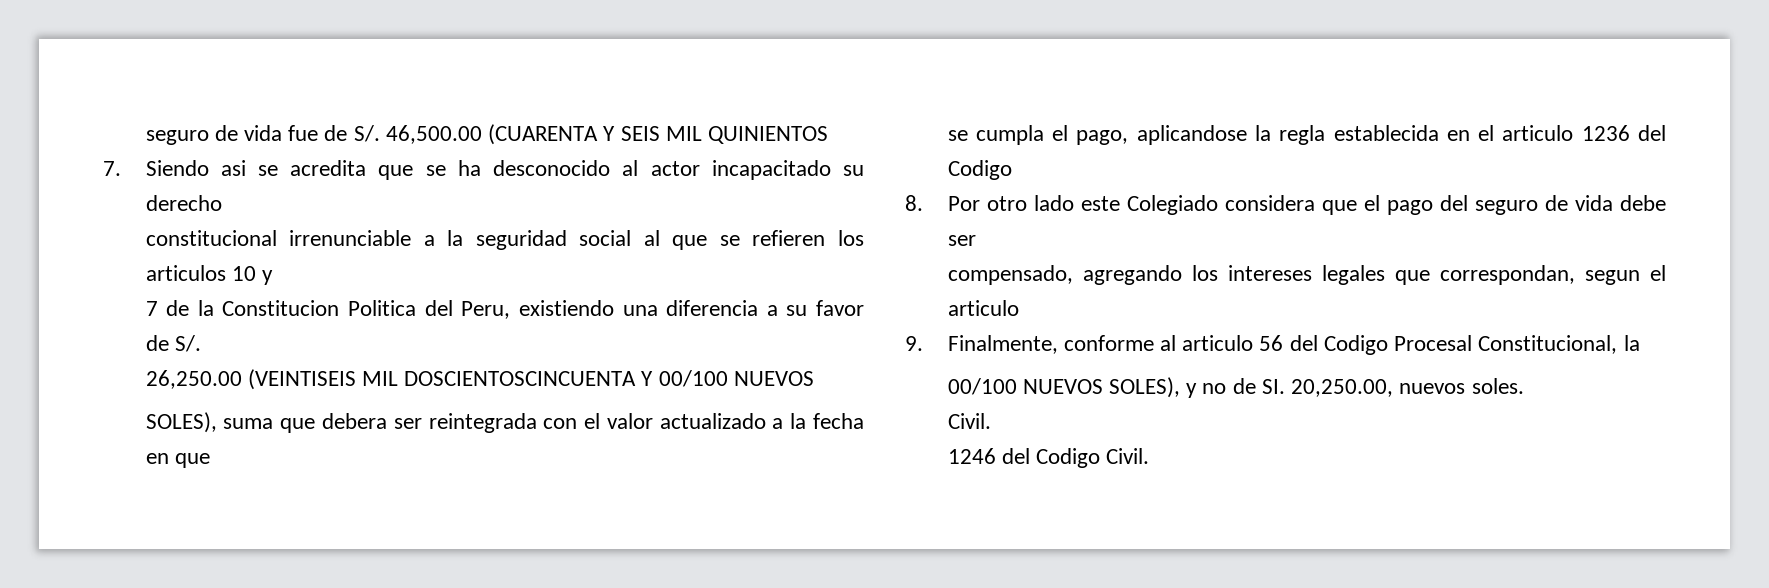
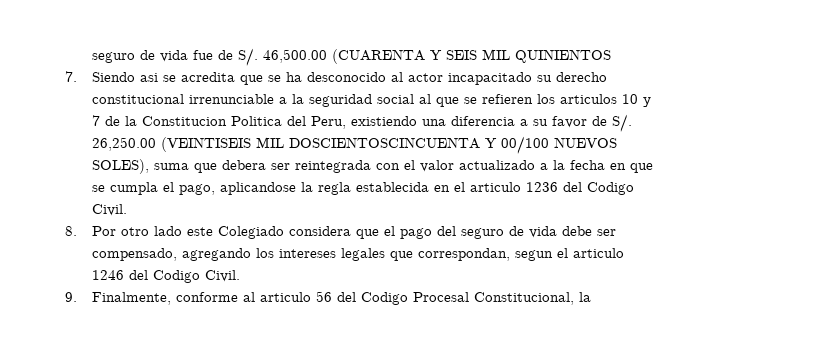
  se cumpla el pago, aplicandose la regla establecida en el articulo 1236 del Codigo
+ Civil.
+ 1246 del Codigo Civil.
- 00/100 NUEVOS SOLES), y no de SI. 20,250.00, nuevos soles.
- Civil.
- 1246 del Codigo Civil.

